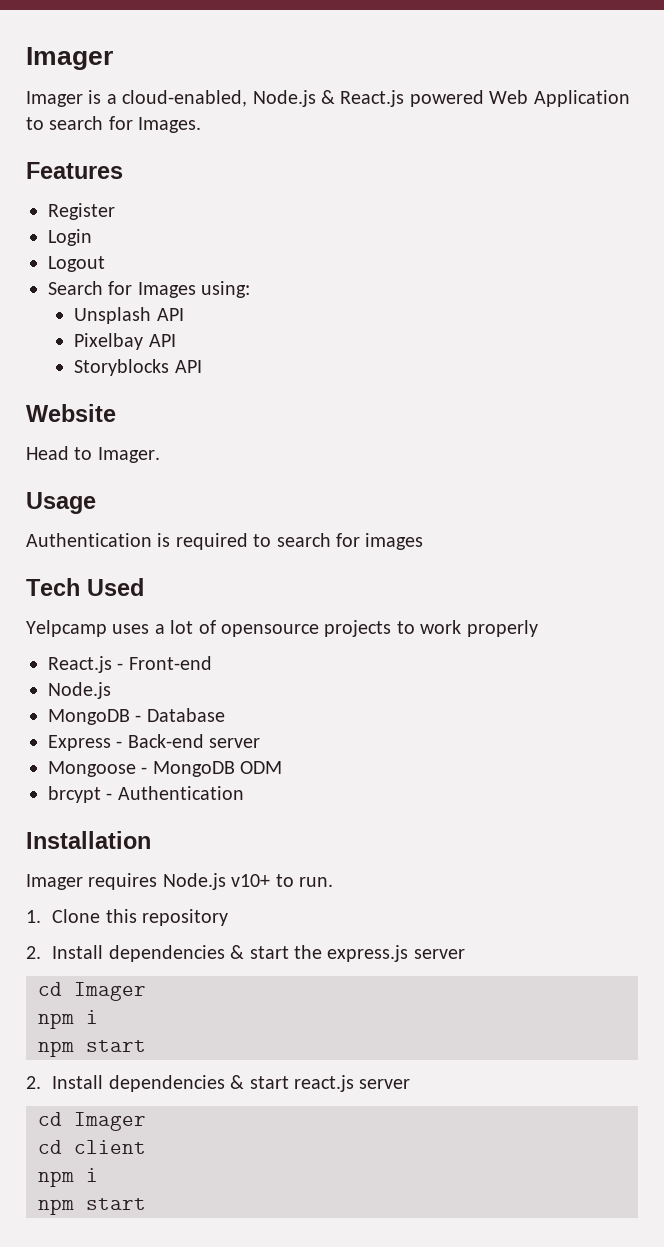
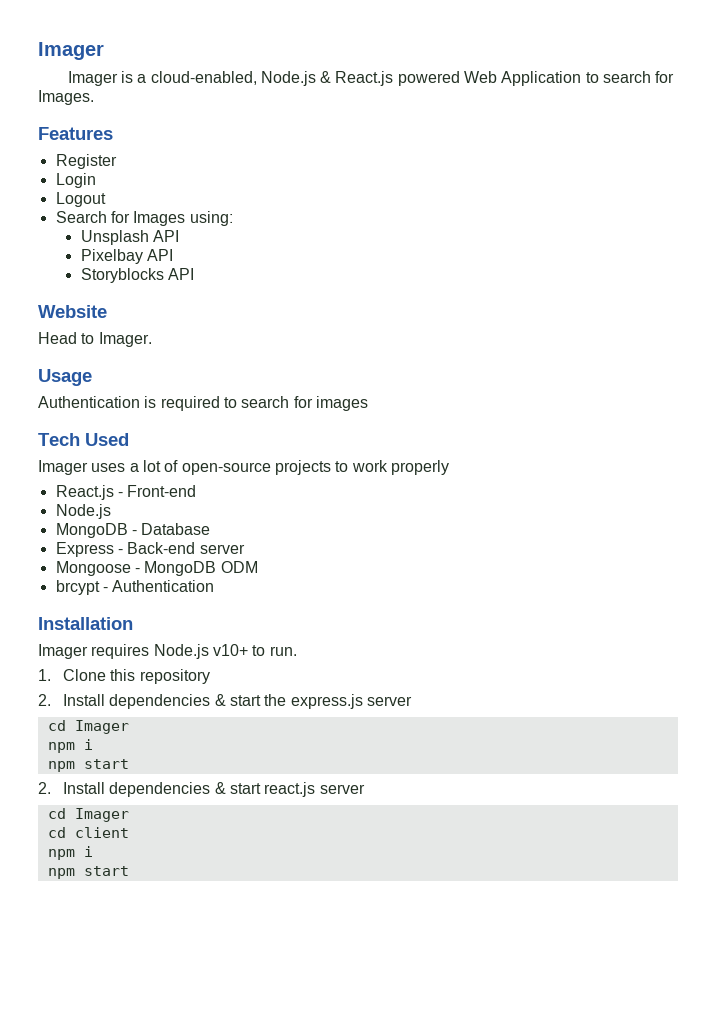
- Yelpcamp uses a lot of opensource projects to work properly
+ Imager uses a lot of open-source projects to work properly

